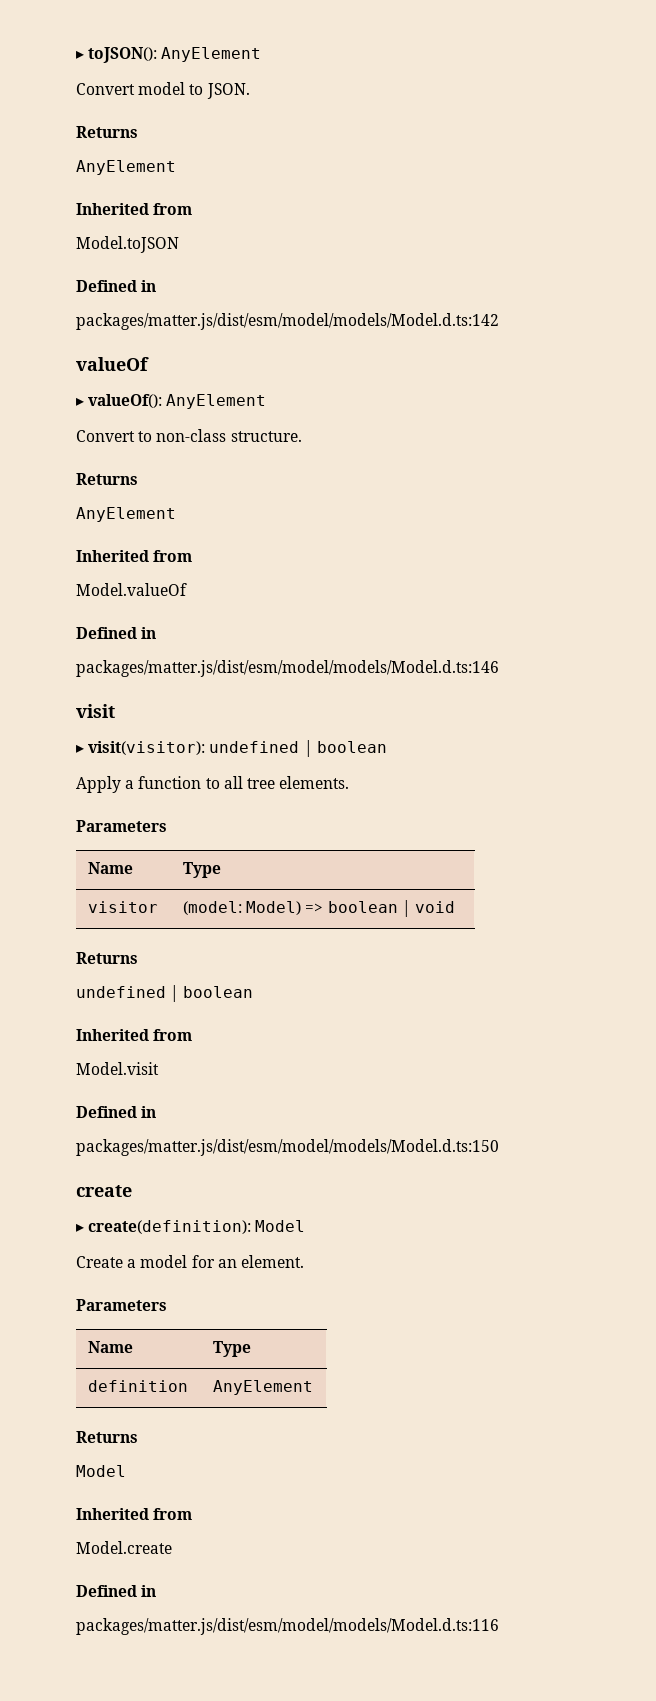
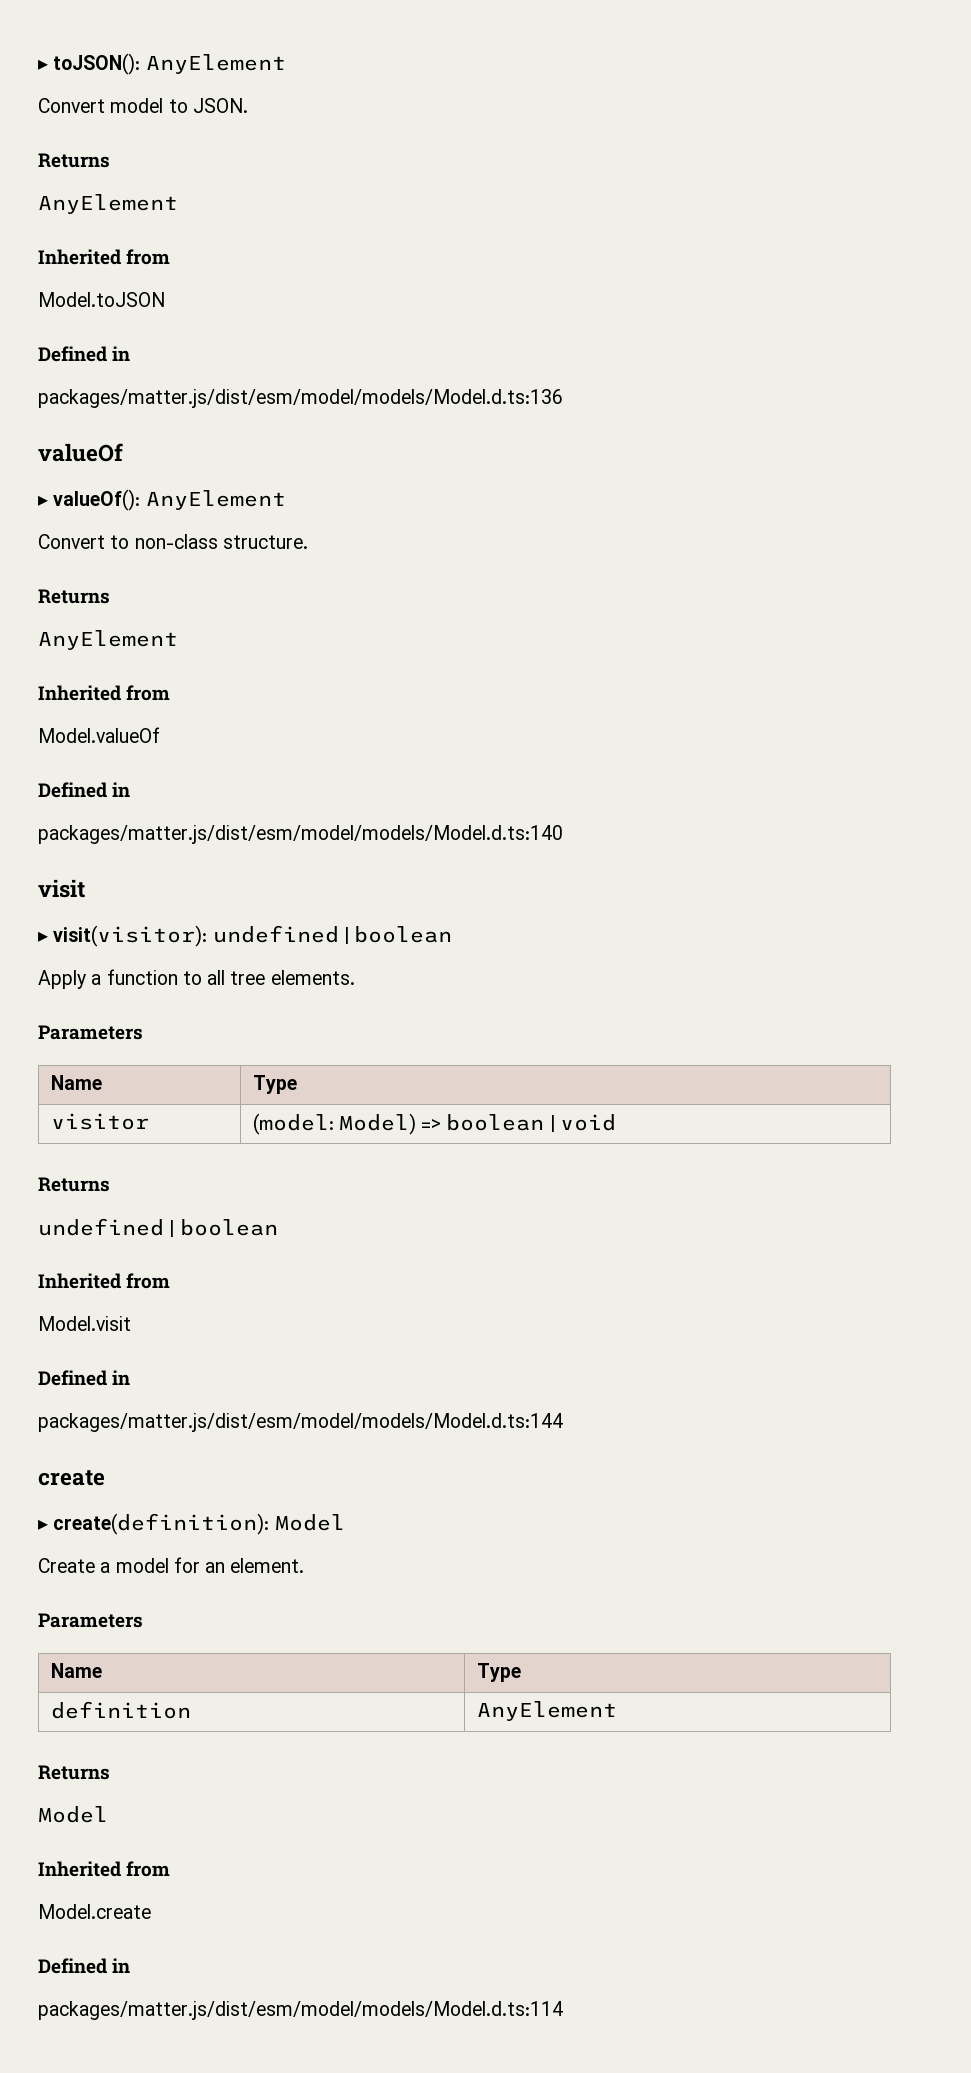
- packages/matter.js/dist/esm/model/models/Model.d.ts:142
+ packages/matter.js/dist/esm/model/models/Model.d.ts:136
- packages/matter.js/dist/esm/model/models/Model.d.ts:146
+ packages/matter.js/dist/esm/model/models/Model.d.ts:140
- packages/matter.js/dist/esm/model/models/Model.d.ts:150
+ packages/matter.js/dist/esm/model/models/Model.d.ts:144
- packages/matter.js/dist/esm/model/models/Model.d.ts:116
+ packages/matter.js/dist/esm/model/models/Model.d.ts:114

